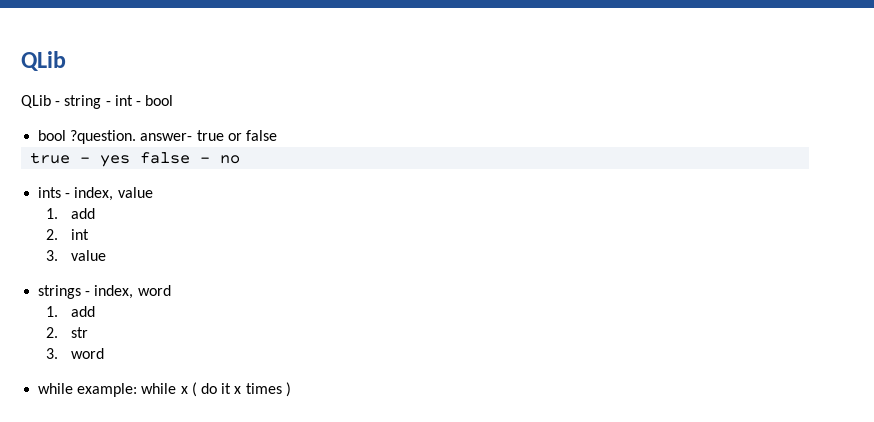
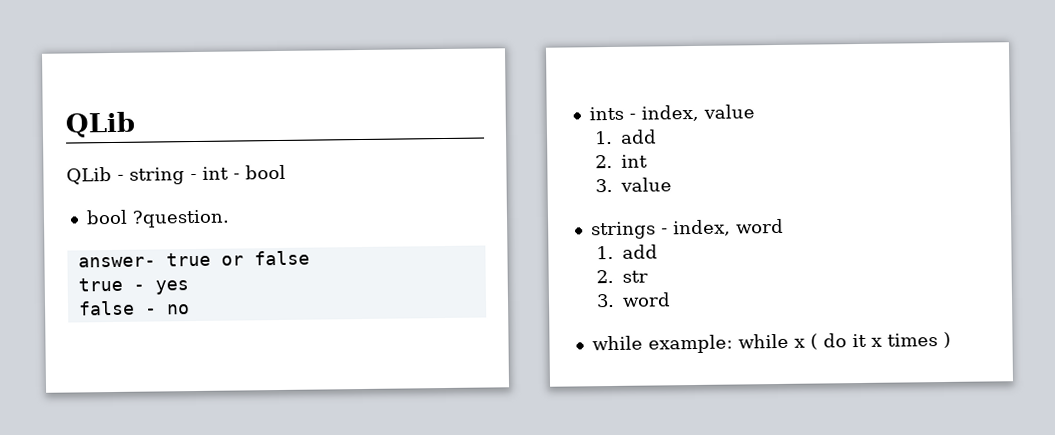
- bool ?question. answer- true or false
+ bool ?question.
+ answer- true or false
- true - yes false - no
+ true - yes
+ false - no

